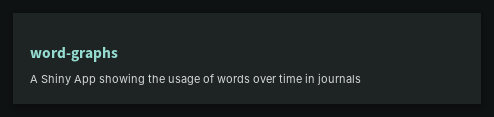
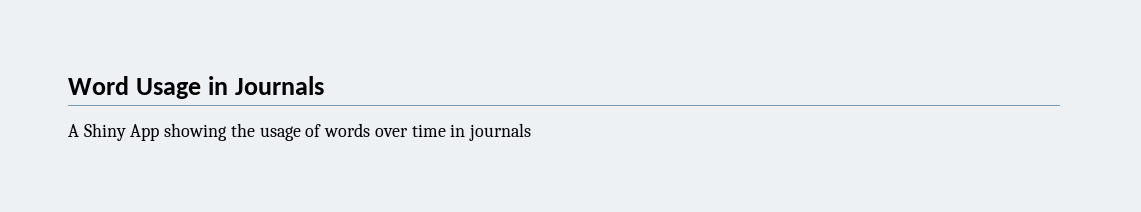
- word-graphs
+ Word Usage in Journals

